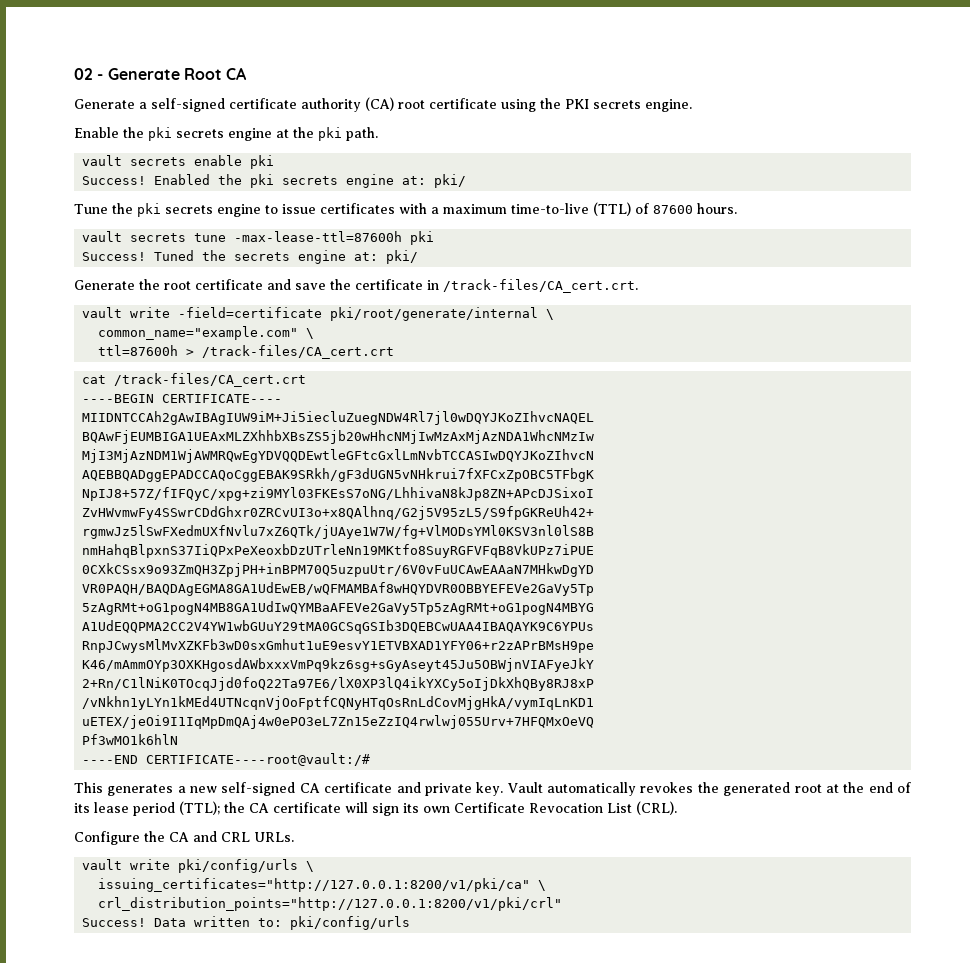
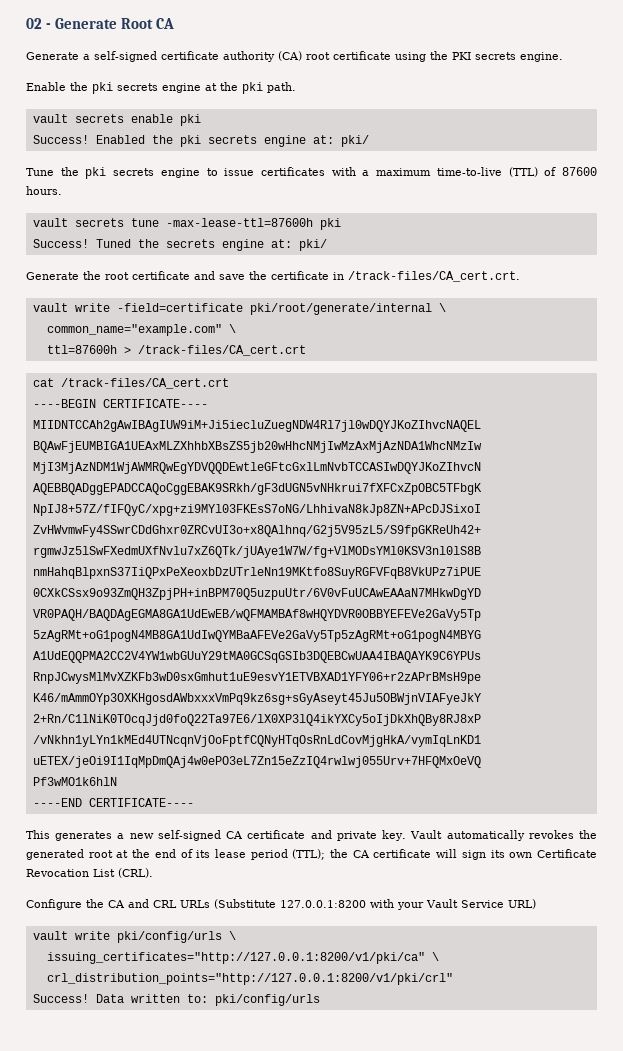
- ----END CERTIFICATE----root@vault:/#
+ ----END CERTIFICATE----
- Configure the CA and CRL URLs.
+ Configure the CA and CRL URLs (Substitute 127.0.0.1:8200 with your Vault Service URL)

